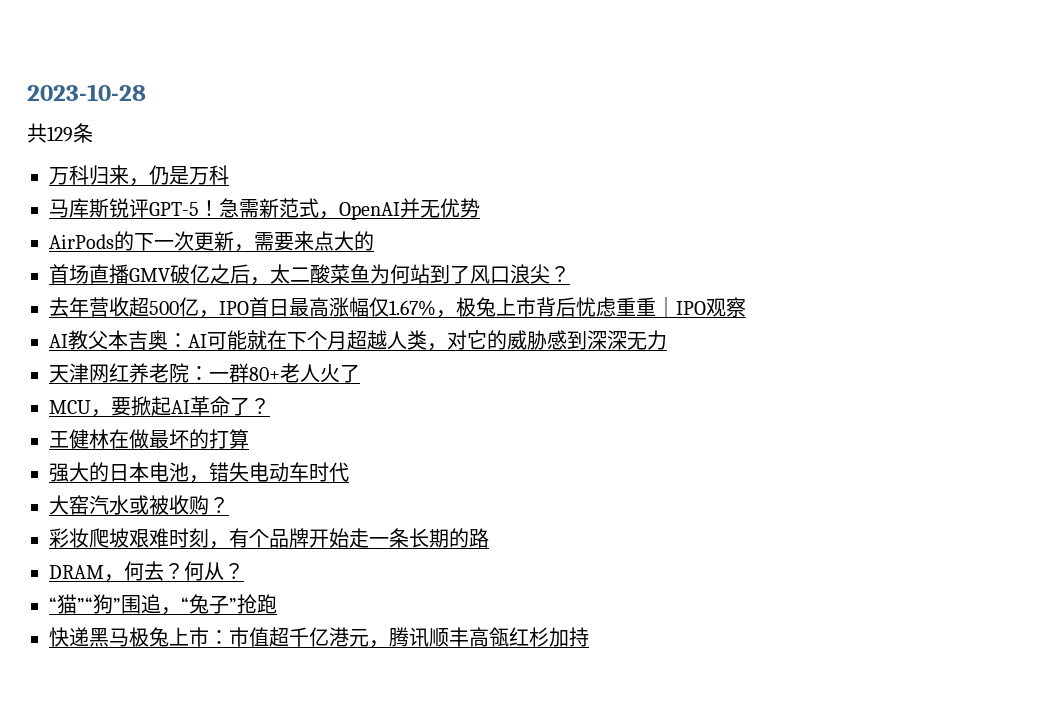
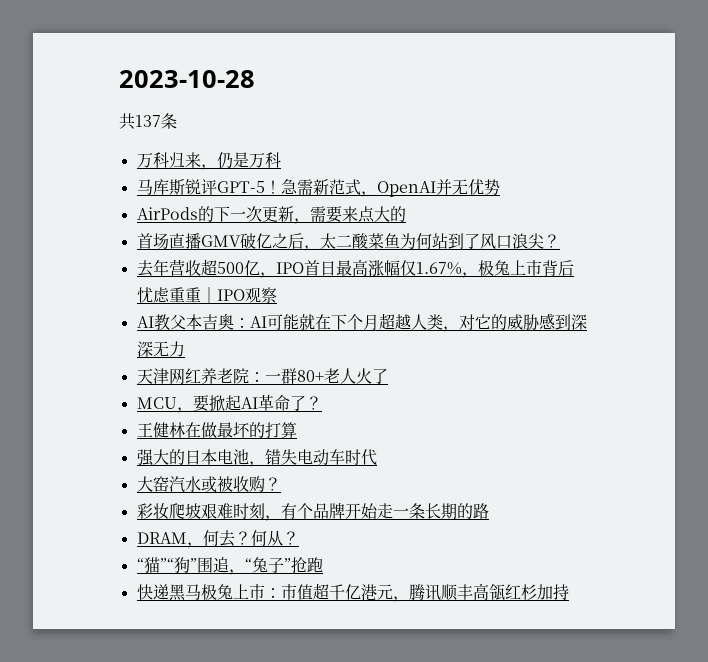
- 共129条
+ 共137条

